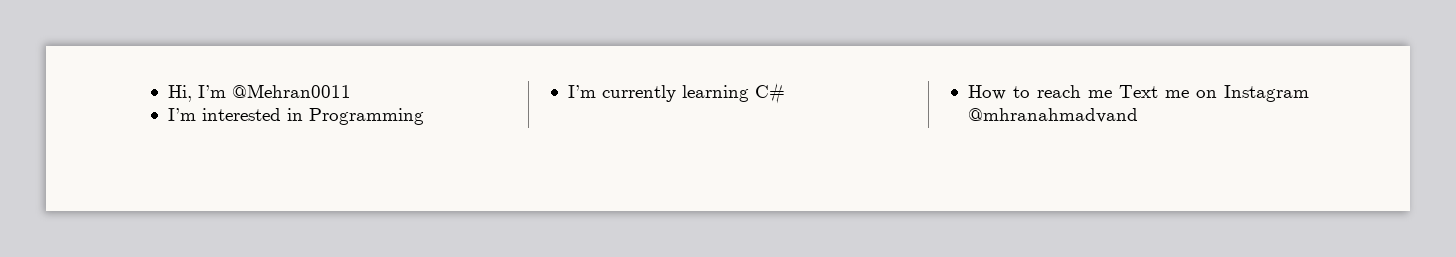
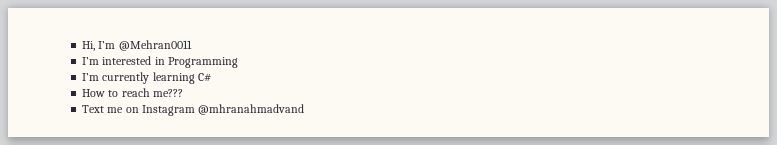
- How to reach me Text me on Instagram @mhranahmadvand
+ How to reach me???
+ Text me on Instagram @mhranahmadvand

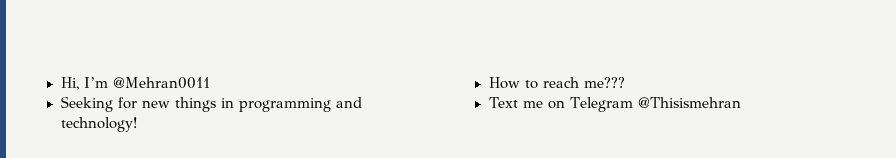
- I’m interested in Programming
- I’m currently learning C#
+ Seeking for new things in programming and technology!
- Text me on Instagram @mhranahmadvand
+ Text me on Telegram @Thisismehran

